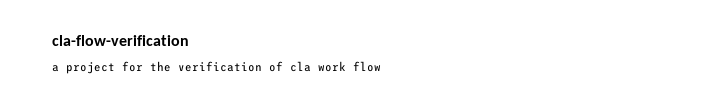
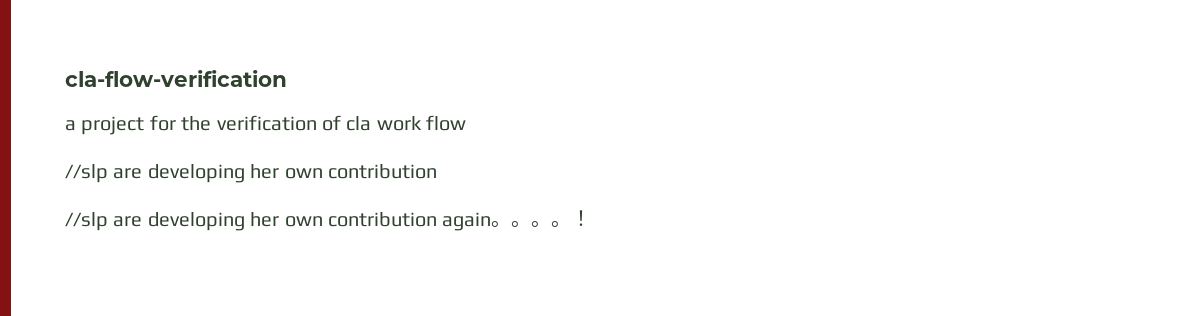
  a project for the verification of cla work flow
+ //slp are developing her own contribution
+ //slp are developing her own contribution again。。。。！

